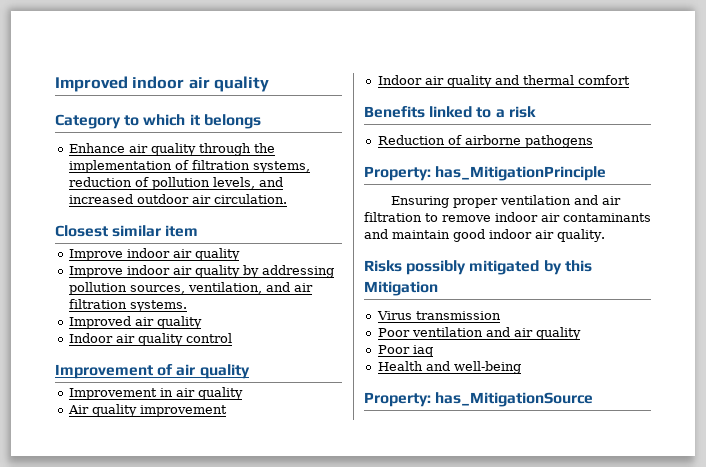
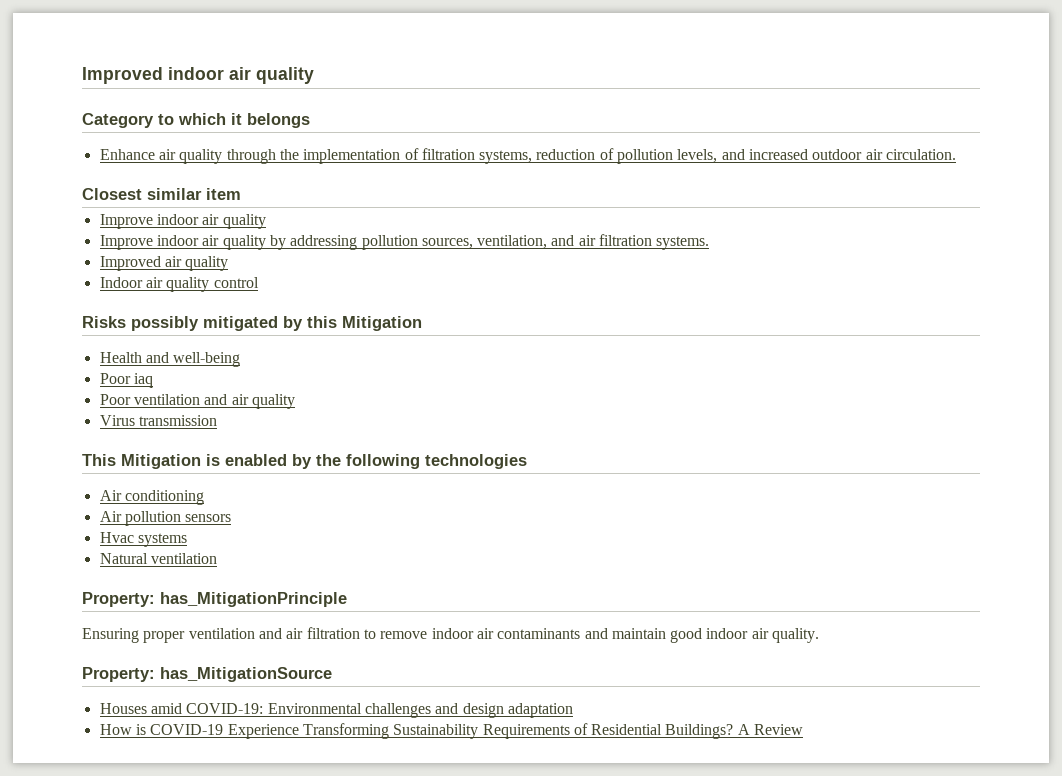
- Improvement of air quality
- Improvement in air quality
- Air quality improvement
- Indoor air quality and thermal comfort
- Benefits linked to a risk
- Reduction of airborne pathogens
+ Risks possibly mitigated by this Mitigation
+ Health and well-being
+ Poor iaq
+ Poor ventilation and air quality
+ Virus transmission
+ This Mitigation is enabled by the following technologies
+ Air conditioning
+ Air pollution sensors
+ Hvac systems
+ Natural ventilation
- Risks possibly mitigated by this Mitigation
- Virus transmission
- Poor ventilation and air quality
- Poor iaq
- Health and well-being
  Property: has_MitigationSource
+ Houses amid COVID-19: Environmental challenges and design adaptation
+ How is COVID-19 Experience Transforming Sustainability Requirements of Residential Buildings? A Review

